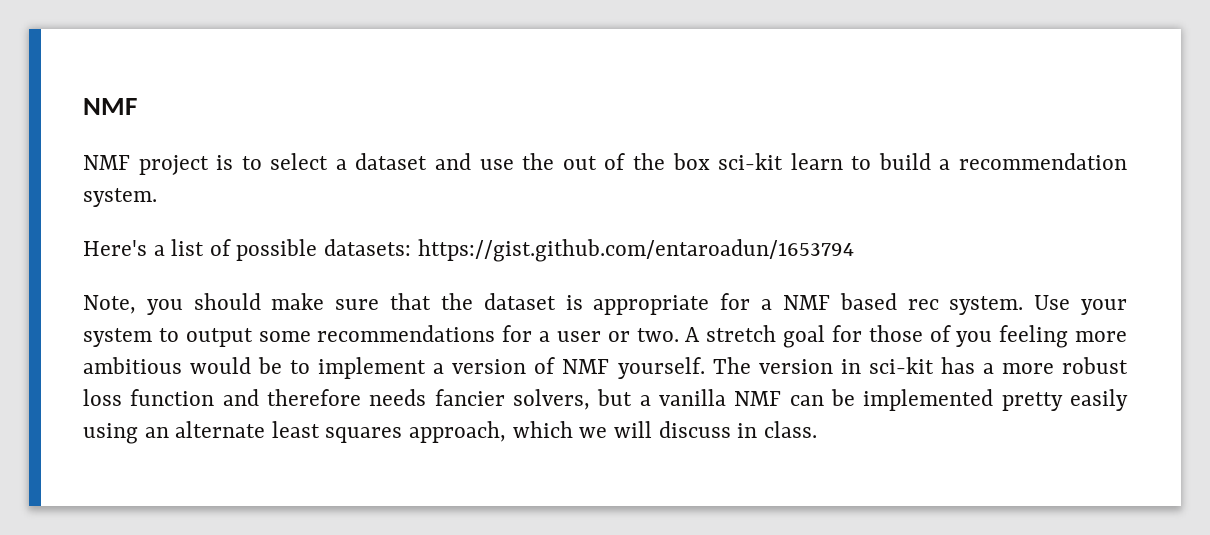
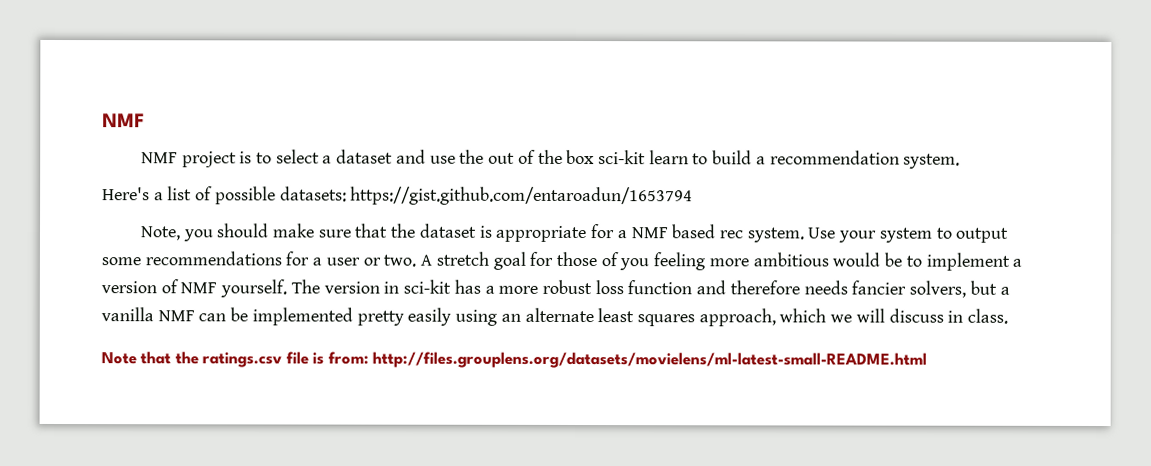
+ Note that the ratings.csv file is from: http://files.grouplens.org/datasets/movielens/ml-latest-small-README.html

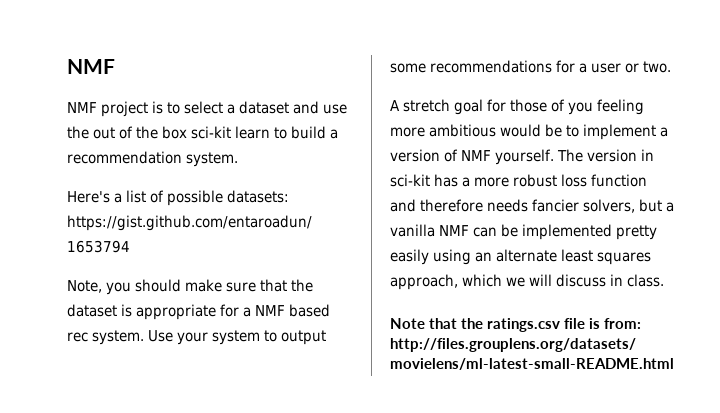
- Use your system to output some recommendations for a user or two. A stretch goal for those of you feeling more ambitious would be to implement a version of NMF yourself.
+ Use your system to output some recommendations for a user or two.
+ A stretch goal for those of you feeling more ambitious would be to implement a version of NMF yourself.

